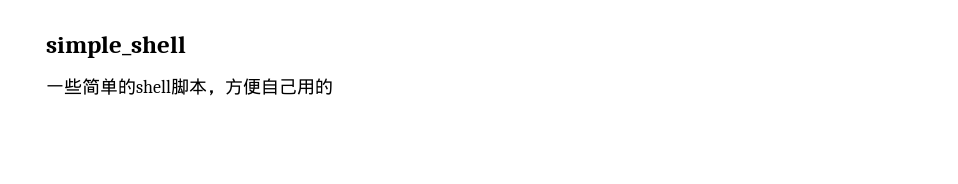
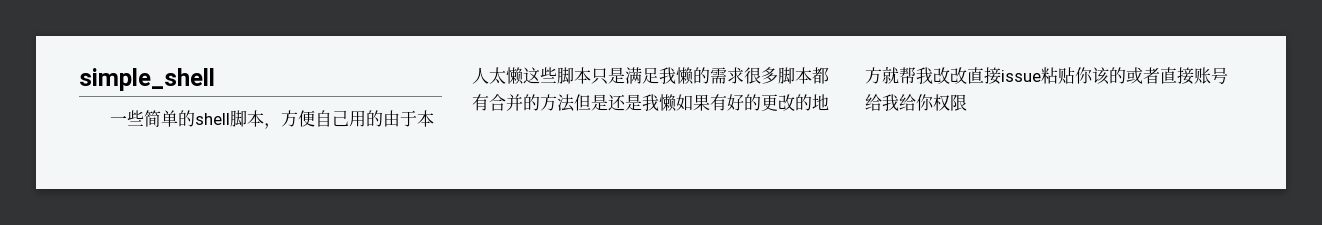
- 一些简单的shell脚本，方便自己用的
+ 一些简单的shell脚本，方便自己用的由于本人太懒这些脚本只是满足我懒的需求很多脚本都有合并的方法但是还是我懒如果有好的更改的地方就帮我改改直接issue粘贴你该的或者直接账号给我给你权限

